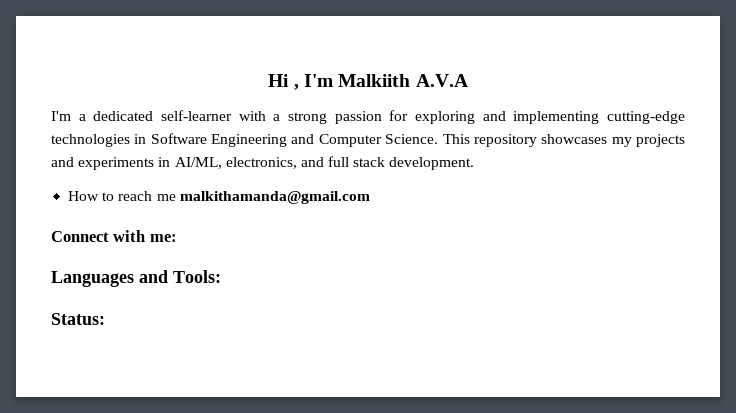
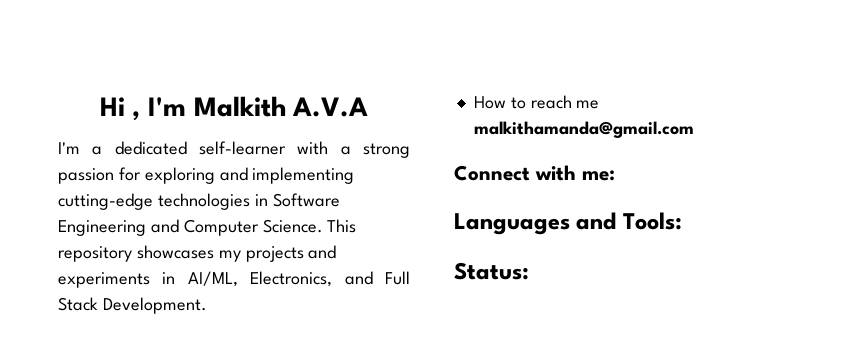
- Hi , I'm Malkiith A.V.A
+ Hi , I'm Malkith A.V.A
- This repository showcases my projects and experiments in AI/ML, electronics, and full stack development.
+ This repository showcases my projects and experiments in AI/ML, Electronics, and Full Stack Development.

